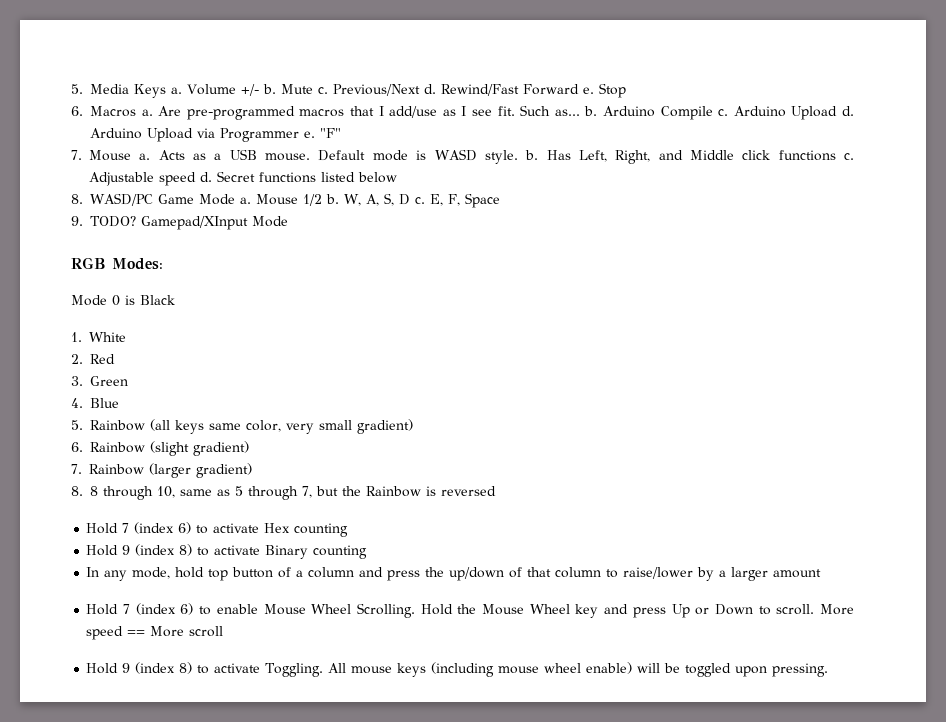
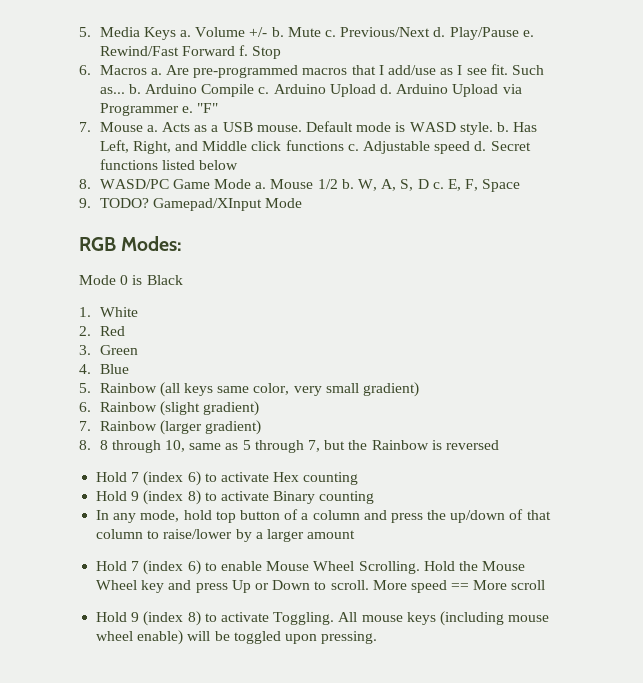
+ Play/Pause e.
- Rewind/Fast Forward e.
+ Rewind/Fast Forward f.

